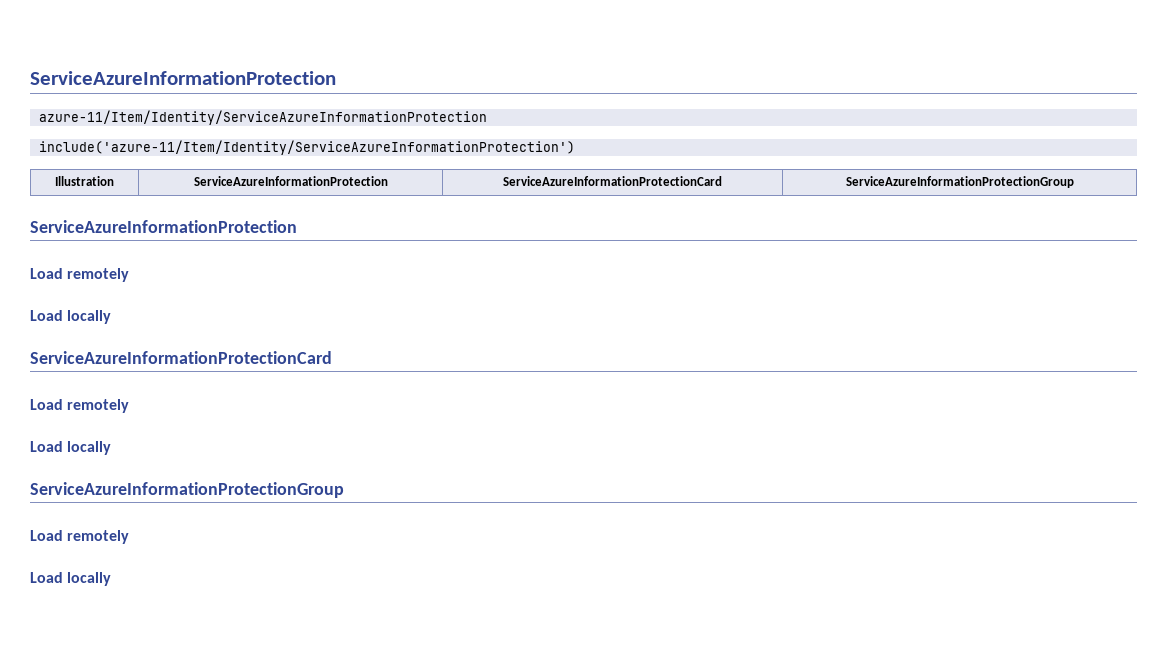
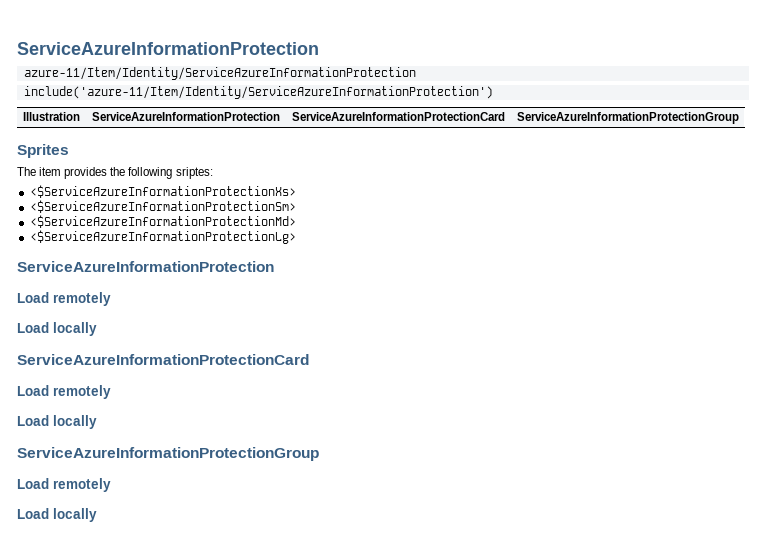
+ Sprites
+ The item provides the following sriptes:
+ <$ServiceAzureInformationProtectionXs>
+ <$ServiceAzureInformationProtectionSm>
+ <$ServiceAzureInformationProtectionMd>
+ <$ServiceAzureInformationProtectionLg>

